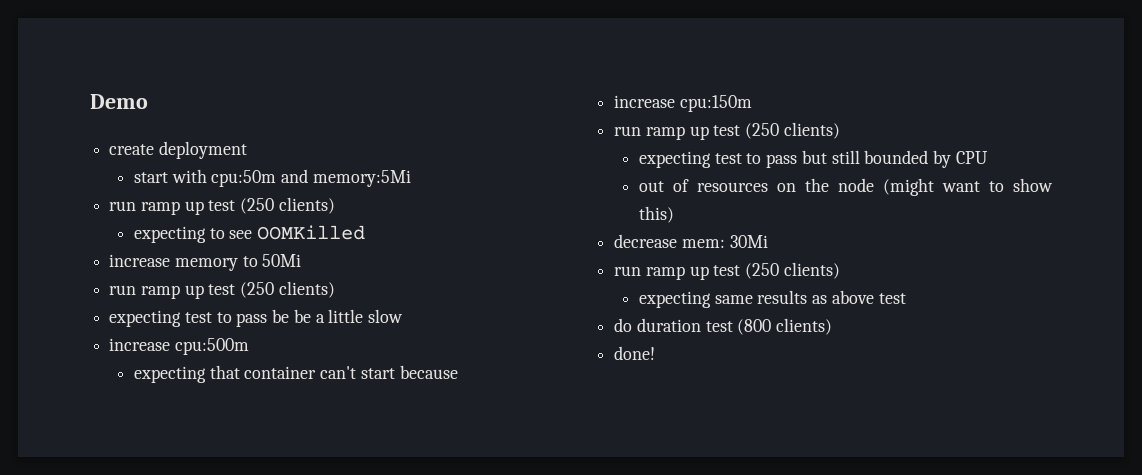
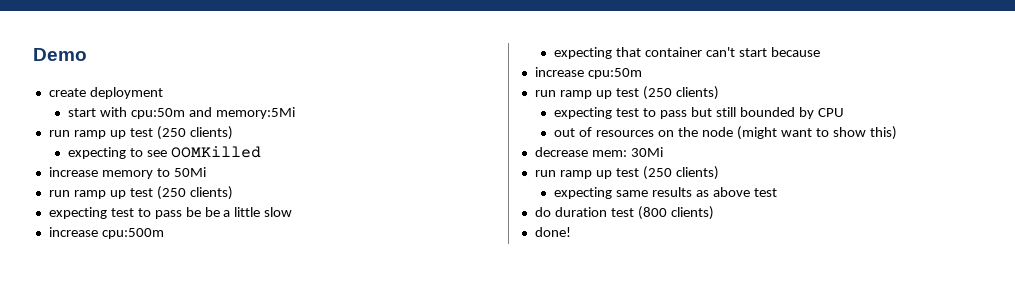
- increase cpu:150m
+ increase cpu:50m

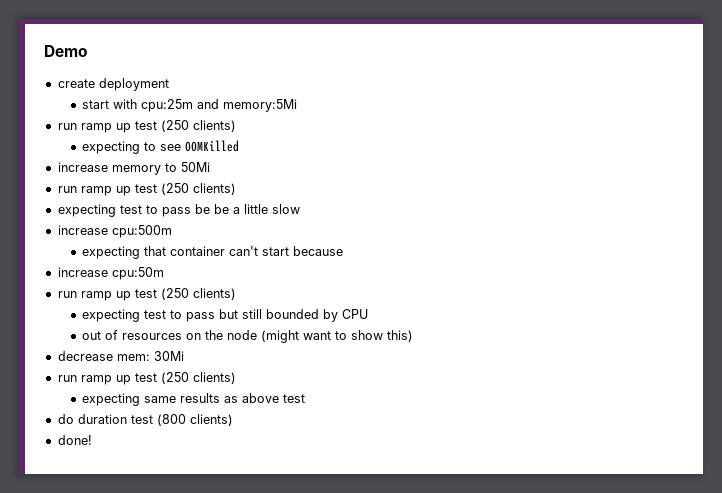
- start with cpu:50m and memory:5Mi
+ start with cpu:25m and memory:5Mi

